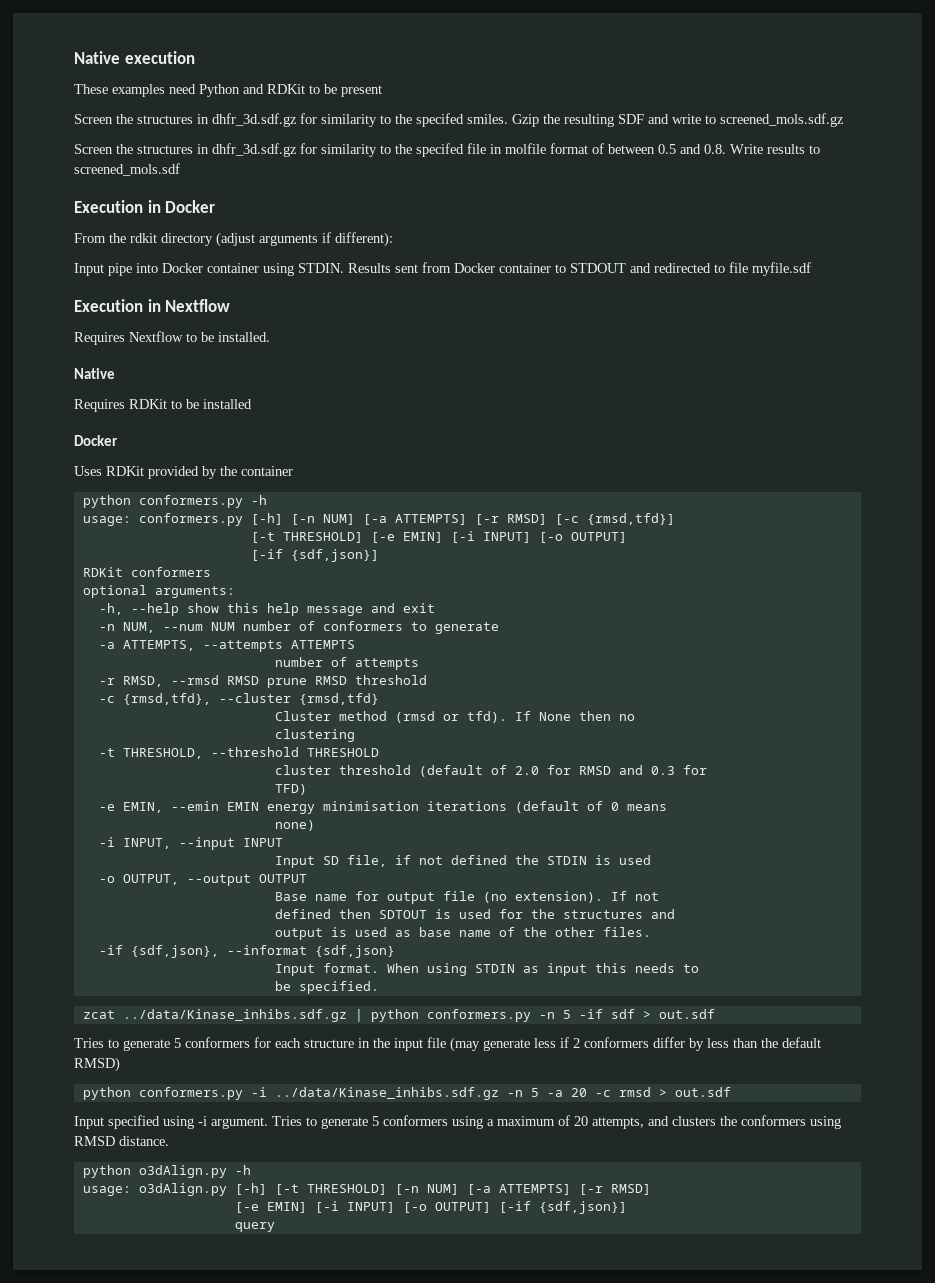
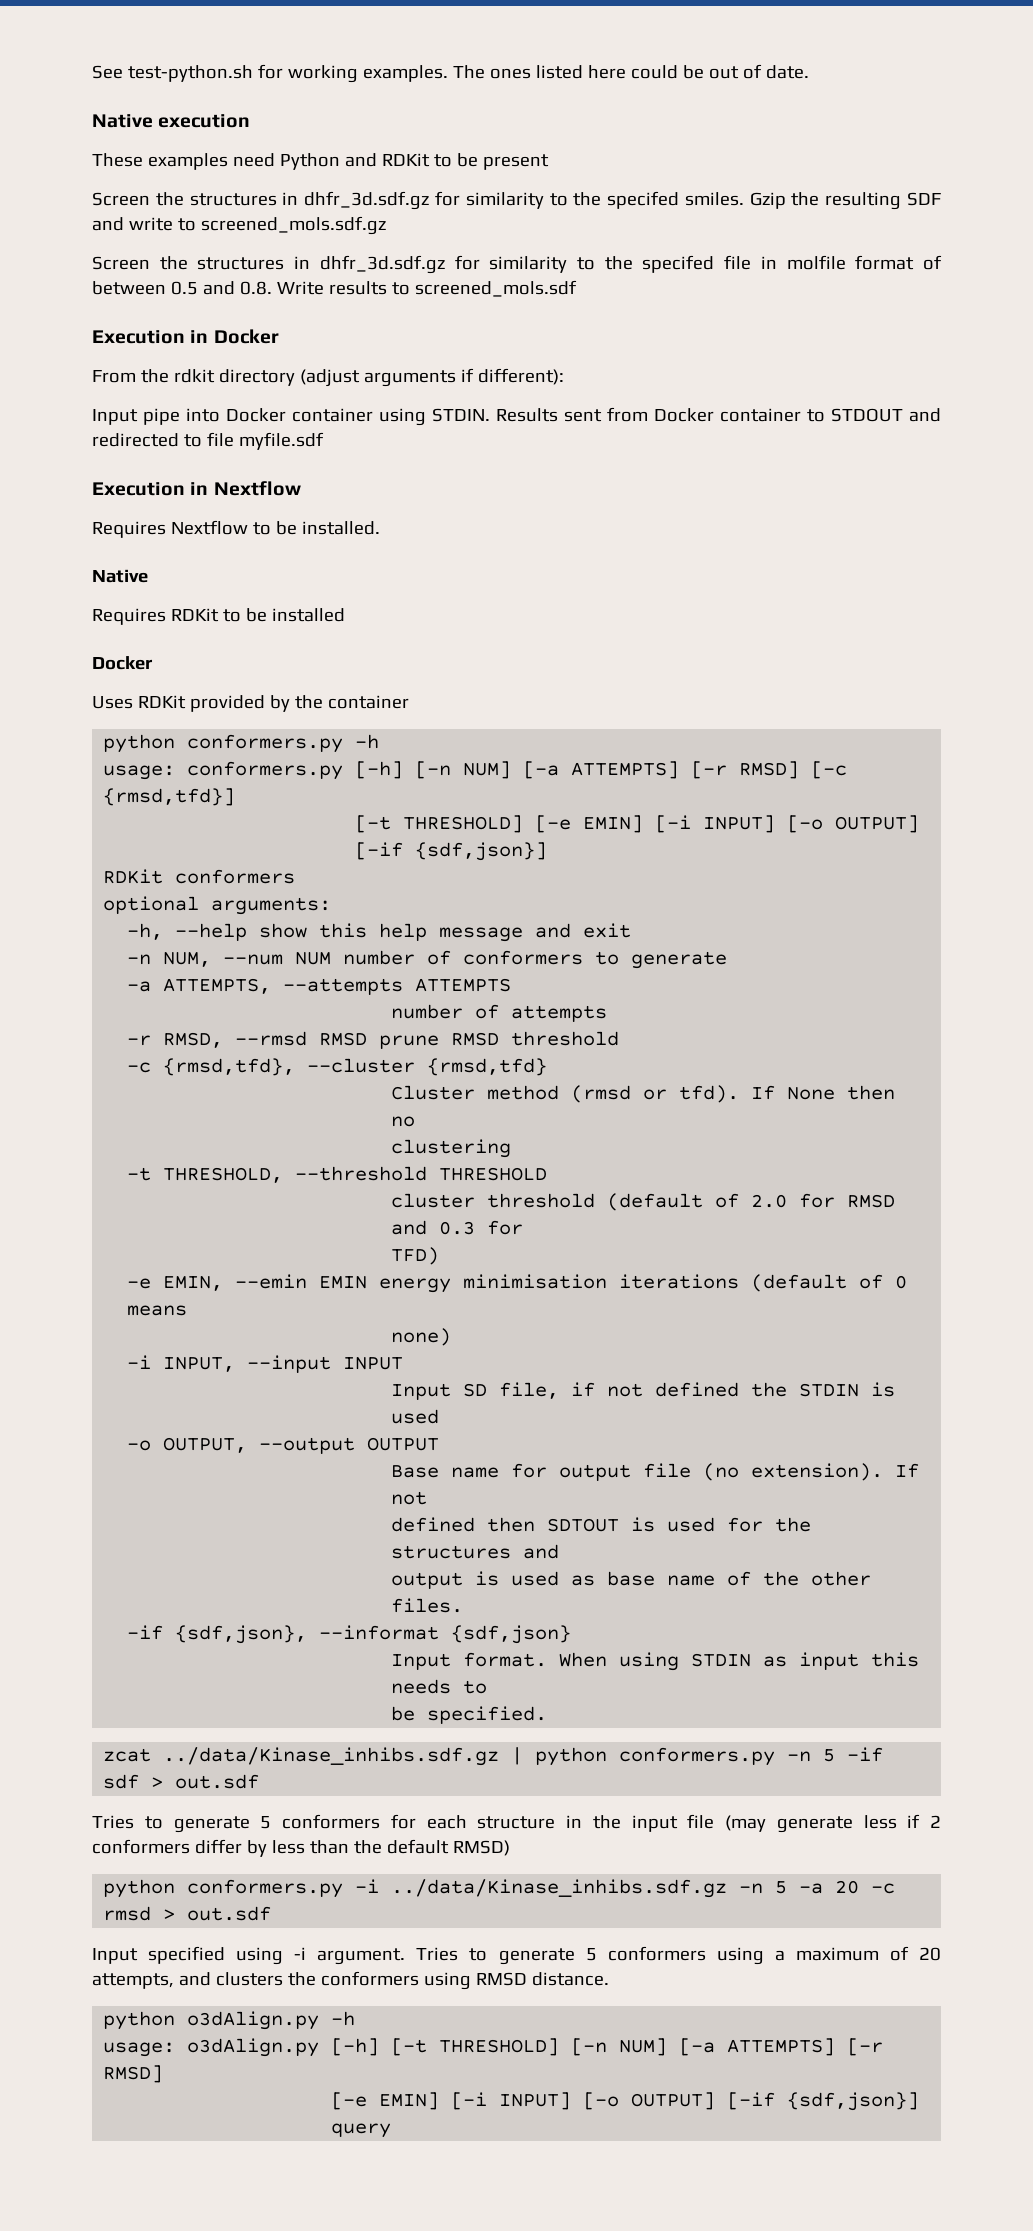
+ See test-python.sh for working examples. The ones listed here could be out of date.

